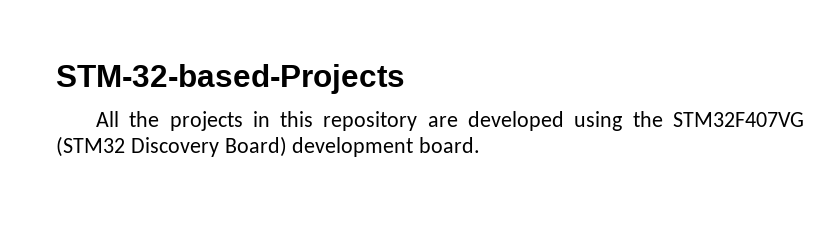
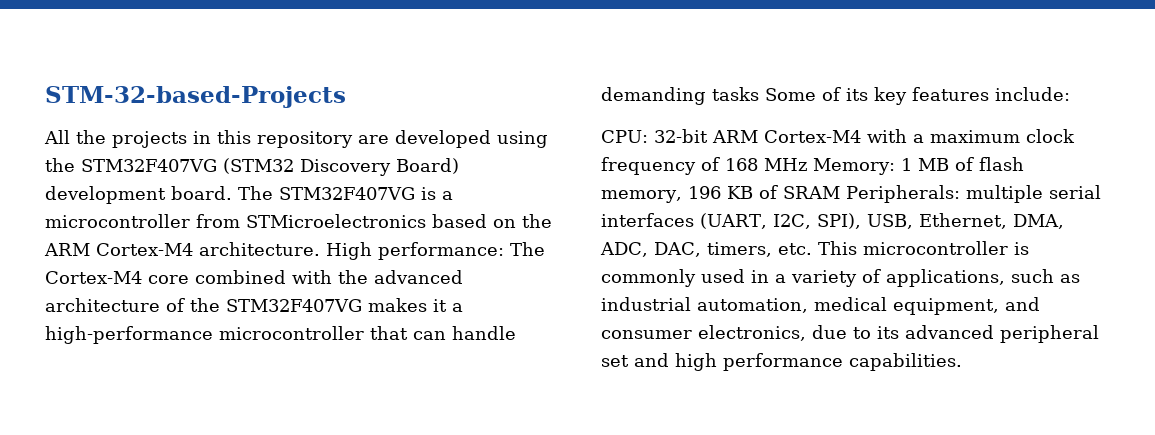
+ The STM32F407VG is a microcontroller from STMicroelectronics based on the ARM Cortex-M4 architecture. High performance: The Cortex-M4 core combined with the advanced architecture of the STM32F407VG makes it a high-performance microcontroller that can handle demanding tasks Some of its key features include:
+ CPU: 32-bit ARM Cortex-M4 with a maximum clock frequency of 168 MHz Memory: 1 MB of flash memory, 196 KB of SRAM Peripherals: multiple serial interfaces (UART, I2C, SPI), USB, Ethernet, DMA, ADC, DAC, timers, etc. This microcontroller is commonly used in a variety of applications, such as industrial automation, medical equipment, and consumer electronics, due to its advanced peripheral set and high performance capabilities.

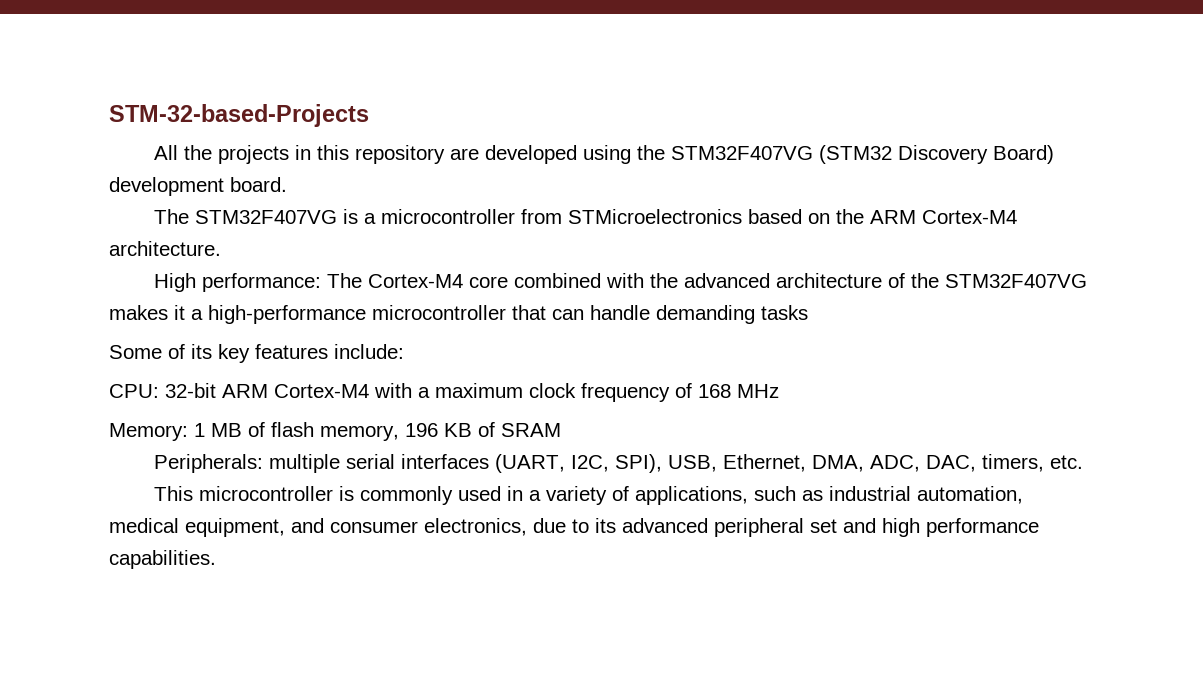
- All the projects in this repository are developed using the STM32F407VG (STM32 Discovery Board) development board. The STM32F407VG is a microcontroller from STMicroelectronics based on the ARM Cortex-M4 architecture. High performance: The Cortex-M4 core combined with the advanced architecture of the STM32F407VG makes it a high-performance microcontroller that can handle demanding tasks Some of its key features include:
+ All the projects in this repository are developed using the STM32F407VG (STM32 Discovery Board) development board.
+ The STM32F407VG is a microcontroller from STMicroelectronics based on the ARM Cortex-M4 architecture.
+ High performance: The Cortex-M4 core combined with the advanced architecture of the STM32F407VG makes it a high-performance microcontroller that can handle demanding tasks
+ Some of its key features include:
- 32-bit ARM Cortex-M4 with a maximum clock frequency of 168 MHz Memory:
+ 32-bit ARM Cortex-M4 with a maximum clock frequency of 168 MHz
+ Memory:
- 1 MB of flash memory, 196 KB of SRAM Peripherals:
+ 1 MB of flash memory, 196 KB of SRAM
+ Peripherals:
- multiple serial interfaces (UART, I2C, SPI), USB, Ethernet, DMA, ADC, DAC, timers, etc. This microcontroller is commonly used in a variety of applications, such as industrial automation, medical equipment, and consumer electronics, due to its advanced peripheral set and high performance capabilities.
+ multiple serial interfaces (UART, I2C, SPI), USB, Ethernet, DMA, ADC, DAC, timers, etc.
+ This microcontroller is commonly used in a variety of applications, such as industrial automation, medical equipment, and consumer electronics, due to its advanced peripheral set and high performance capabilities.

